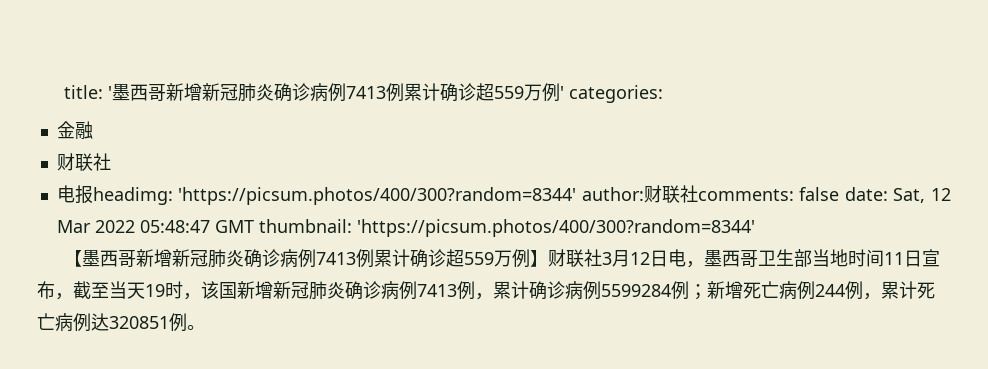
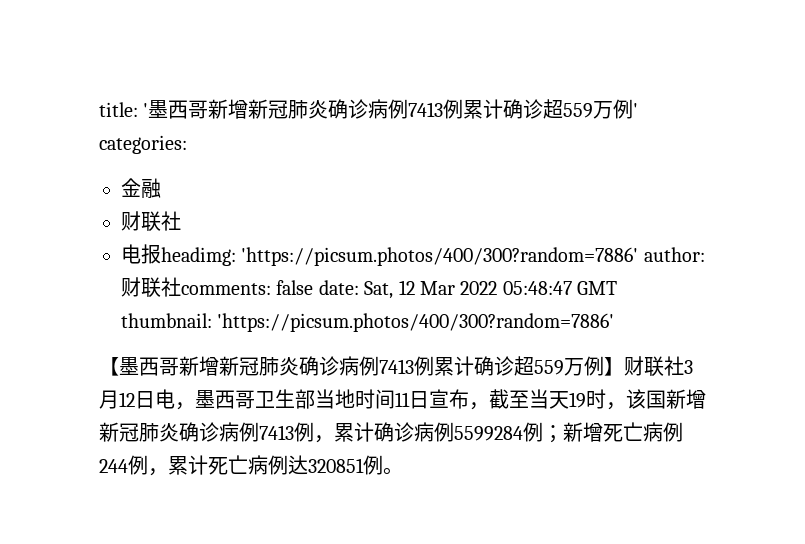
- 电报headimg: 'https://picsum.photos/400/300?random=8344' author:财联社comments: false date: Sat, 12 Mar 2022 05:48:47 GMT thumbnail: 'https://picsum.photos/400/300?random=8344'
+ 电报headimg: 'https://picsum.photos/400/300?random=7886' author:财联社comments: false date: Sat, 12 Mar 2022 05:48:47 GMT thumbnail: 'https://picsum.photos/400/300?random=7886'

